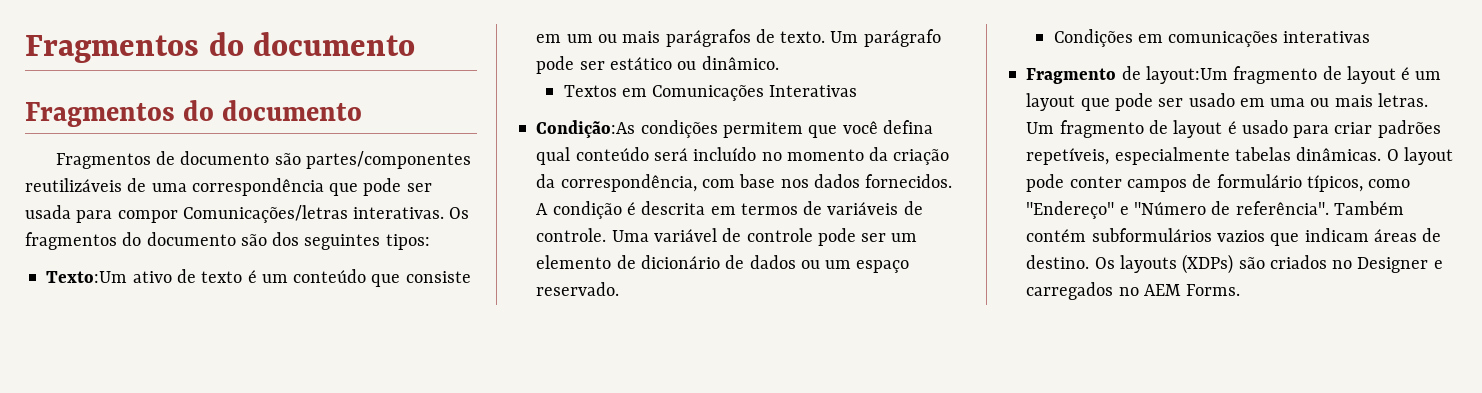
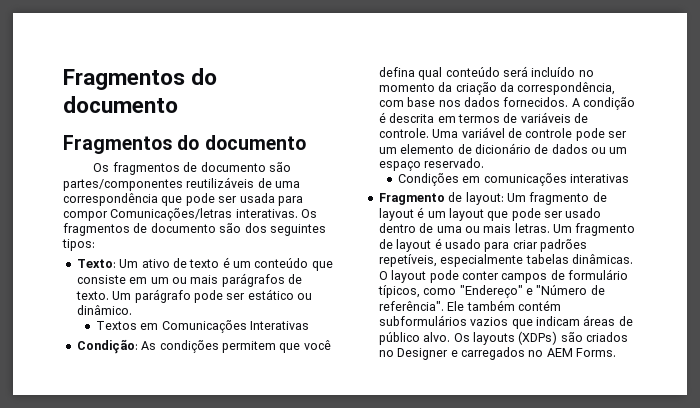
- Fragmentos de documento são partes/componentes reutilizáveis de uma correspondência que pode ser usada para compor Comunicações/letras interativas.
+ Os fragmentos de documento são partes/componentes reutilizáveis de uma correspondência que pode ser usada para compor Comunicações/letras interativas.
- Os fragmentos do documento são dos seguintes tipos:
+ Os fragmentos de documento são dos seguintes tipos:
- Texto:Um ativo de texto é um conteúdo que consiste em um ou mais parágrafos de texto.
+ Texto: Um ativo de texto é um conteúdo que consiste em um ou mais parágrafos de texto.
- Condição:As condições permitem que você defina qual conteúdo será incluído no momento da criação da correspondência, com base nos dados fornecidos.
+ Condição: As condições permitem que você defina qual conteúdo será incluído no momento da criação da correspondência, com base nos dados fornecidos.
- Fragmento de layout:Um fragmento de layout é um layout que pode ser usado em uma ou mais letras.
+ Fragmento de layout: Um fragmento de layout é um layout que pode ser usado dentro de uma ou mais letras.
- Também contém subformulários vazios que indicam áreas de destino.
+ Ele também contém subformulários vazios que indicam áreas de público alvo.

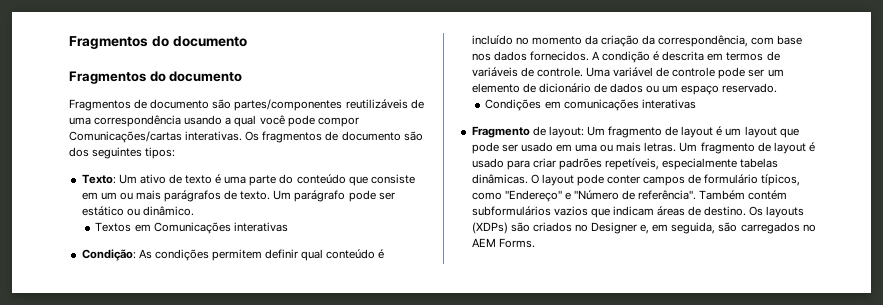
- Os fragmentos de documento são partes/componentes reutilizáveis de uma correspondência que pode ser usada para compor Comunicações/letras interativas.
+ Fragmentos de documento são partes/componentes reutilizáveis de uma correspondência usando a qual você pode compor Comunicações/cartas interativas.
- Texto: Um ativo de texto é um conteúdo que consiste em um ou mais parágrafos de texto.
+ Texto: Um ativo de texto é uma parte do conteúdo que consiste em um ou mais parágrafos de texto.
- Textos em Comunicações Interativas
+ Textos em Comunicações interativas
- Condição: As condições permitem que você defina qual conteúdo será incluído no momento da criação da correspondência, com base nos dados fornecidos.
+ Condição: As condições permitem definir qual conteúdo é incluído no momento da criação da correspondência, com base nos dados fornecidos.
- Fragmento de layout: Um fragmento de layout é um layout que pode ser usado dentro de uma ou mais letras.
+ Fragmento de layout: Um fragmento de layout é um layout que pode ser usado em uma ou mais letras.
- Ele também contém subformulários vazios que indicam áreas de público alvo.
+ Também contém subformulários vazios que indicam áreas de destino.
- Os layouts (XDPs) são criados no Designer e carregados no AEM Forms.
+ Os layouts (XDPs) são criados no Designer e, em seguida, são carregados no AEM Forms.

